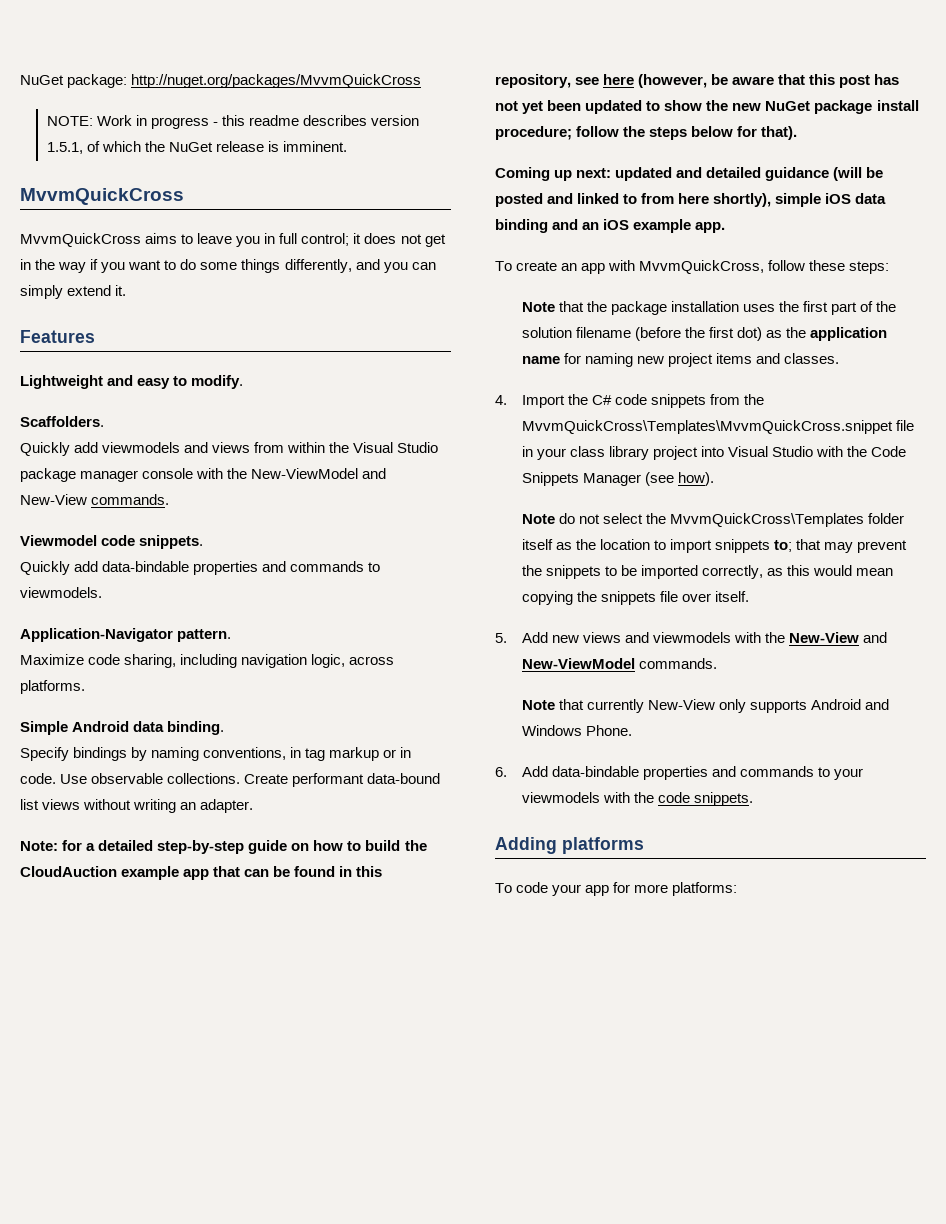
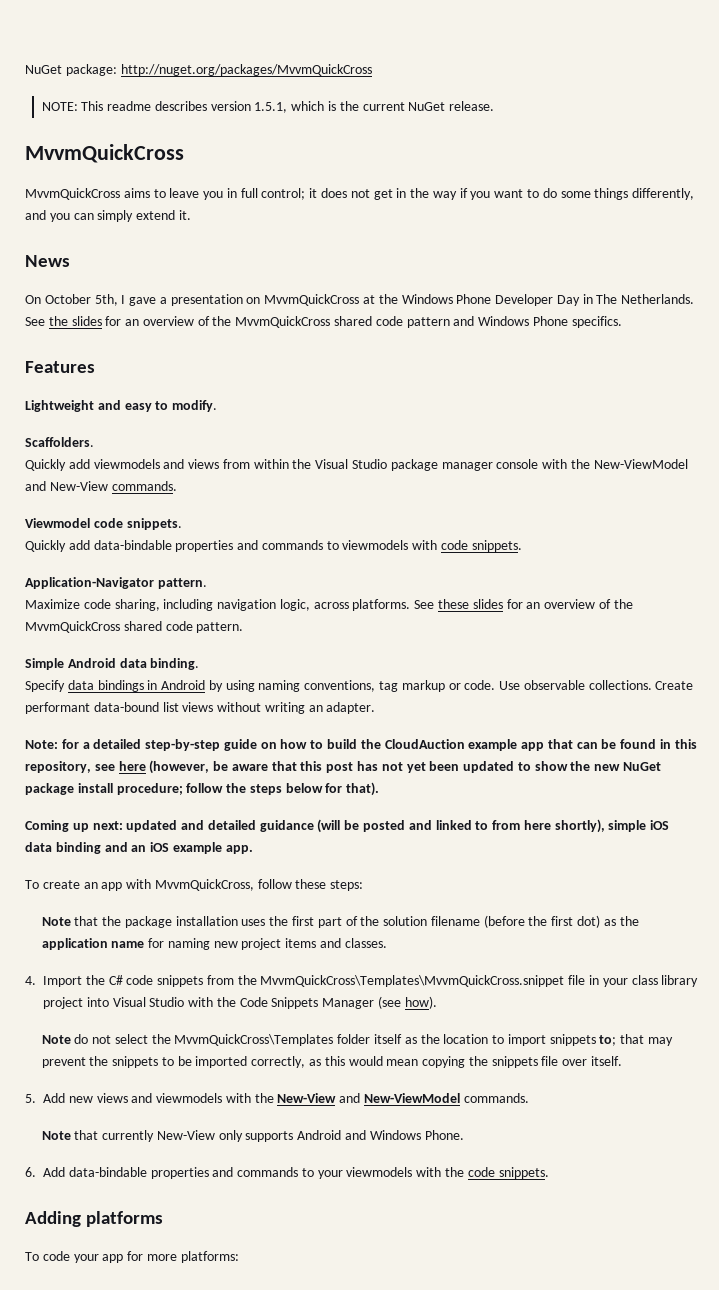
- NOTE: Work in progress - this readme describes version 1.5.1, of which the NuGet release is imminent.
+ NOTE: This readme describes version 1.5.1, which is the current NuGet release.
+ News
+ On October 5th, I gave a presentation on MvvmQuickCross at the Windows Phone Developer Day in The Netherlands. See the slides for an overview of the MvvmQuickCross shared code pattern and Windows Phone specifics.
- Quickly add data-bindable properties and commands to viewmodels.
+ Quickly add data-bindable properties and commands to viewmodels with code snippets.
+ See these slides for an overview of the MvvmQuickCross shared code pattern.
- Specify bindings by naming conventions, in tag markup or in code.
+ Specify data bindings in Android by using naming conventions, tag markup or code.

